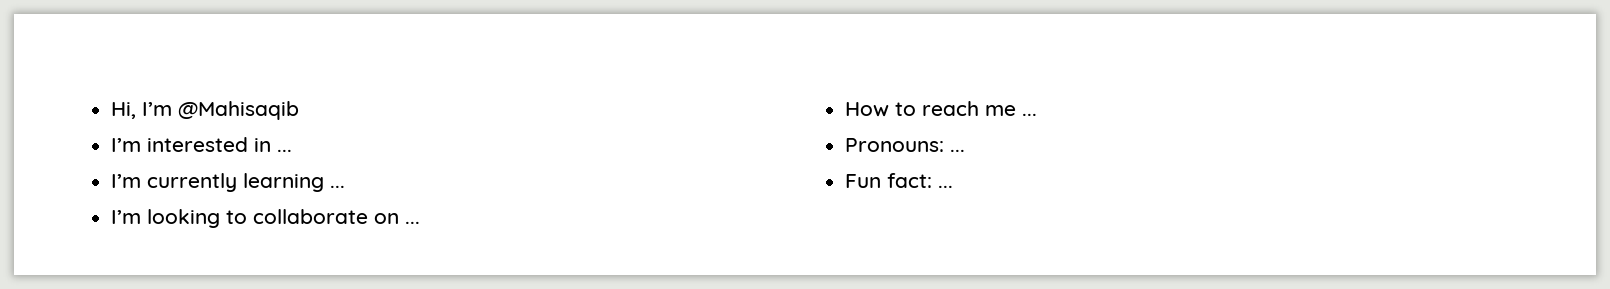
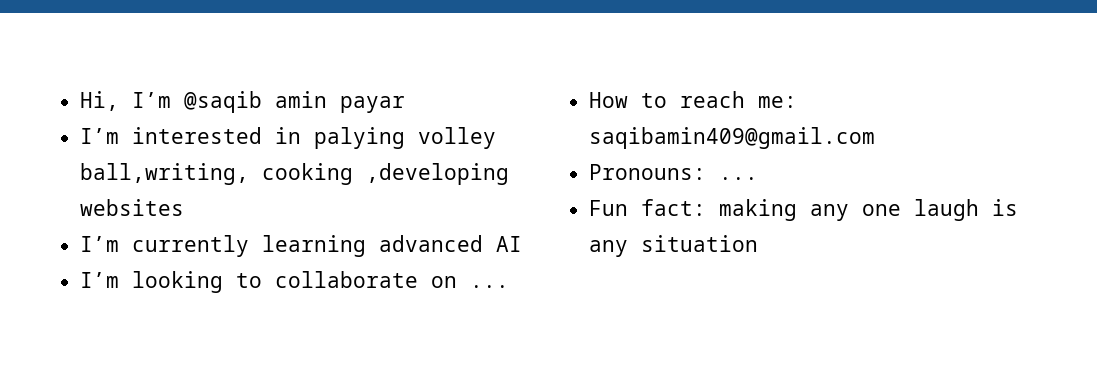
- Hi, I’m @Mahisaqib
+ Hi, I’m @saqib amin payar
- I’m interested in ...
+ I’m interested in palying volley ball,writing, cooking ,developing websites
- I’m currently learning ...
+ I’m currently learning advanced AI
- How to reach me ...
+ How to reach me: saqibamin409@gmail.com
- Fun fact: ...
+ Fun fact: making any one laugh is any situation

